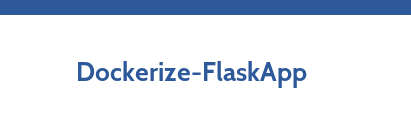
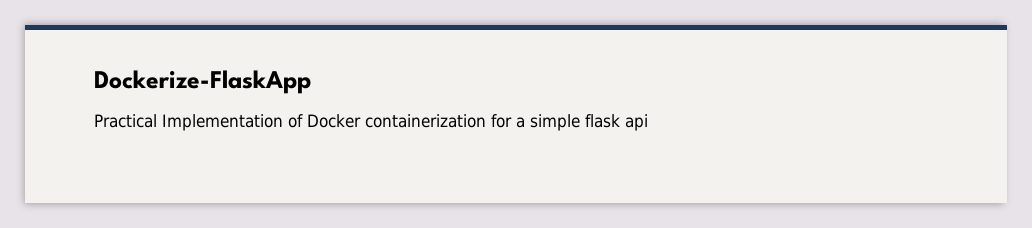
+ Practical Implementation of Docker containerization for a simple flask api

